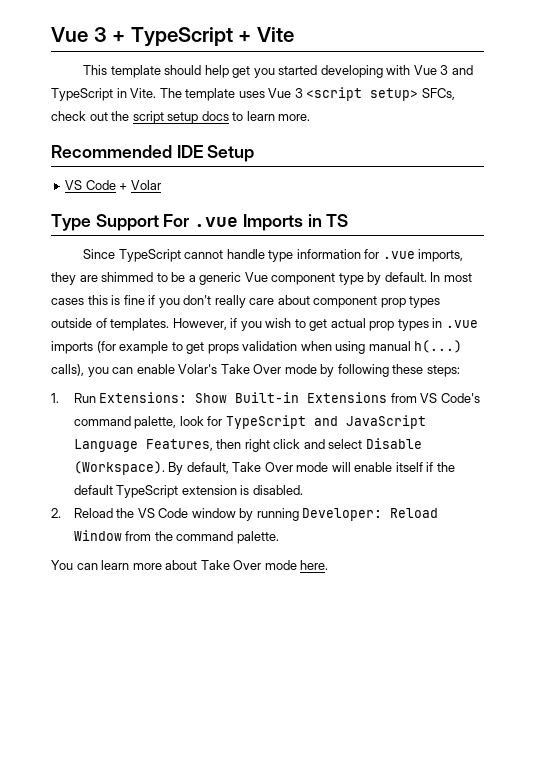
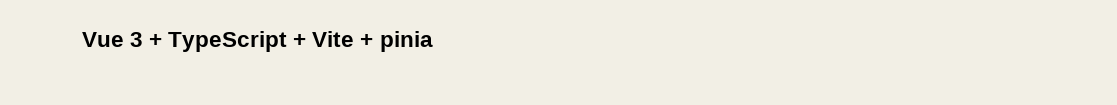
- Vue 3 + TypeScript + Vite
- This template should help get you started developing with Vue 3 and TypeScript in Vite. The template uses Vue 3 <script setup> SFCs, check out the script setup docs to learn more.
- Recommended IDE Setup
- VS Code + Volar
- Type Support For .vue Imports in TS
- Since TypeScript cannot handle type information for .vue imports, they are shimmed to be a generic Vue component type by default. In most cases this is fine if you don't really care about component prop types outside of templates. However, if you wish to get actual prop types in .vue imports (for example to get props validation when using manual h(...) calls), you can enable Volar's Take Over mode by following these steps:
- 1. Run Extensions: Show Built-in Extensions from VS Code's command palette, look for TypeScript and JavaScript Language Features, then right click and select Disable (Workspace). By default, Take Over mode will enable itself if the default TypeScript extension is disabled.
- 2. Reload the VS Code window by running Developer: Reload Window from the command palette.
- You can learn more about Take Over mode here.
+ Vue 3 + TypeScript + Vite + pinia

